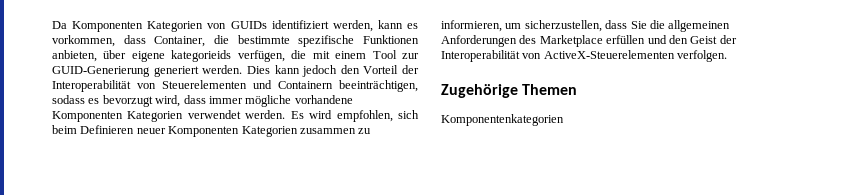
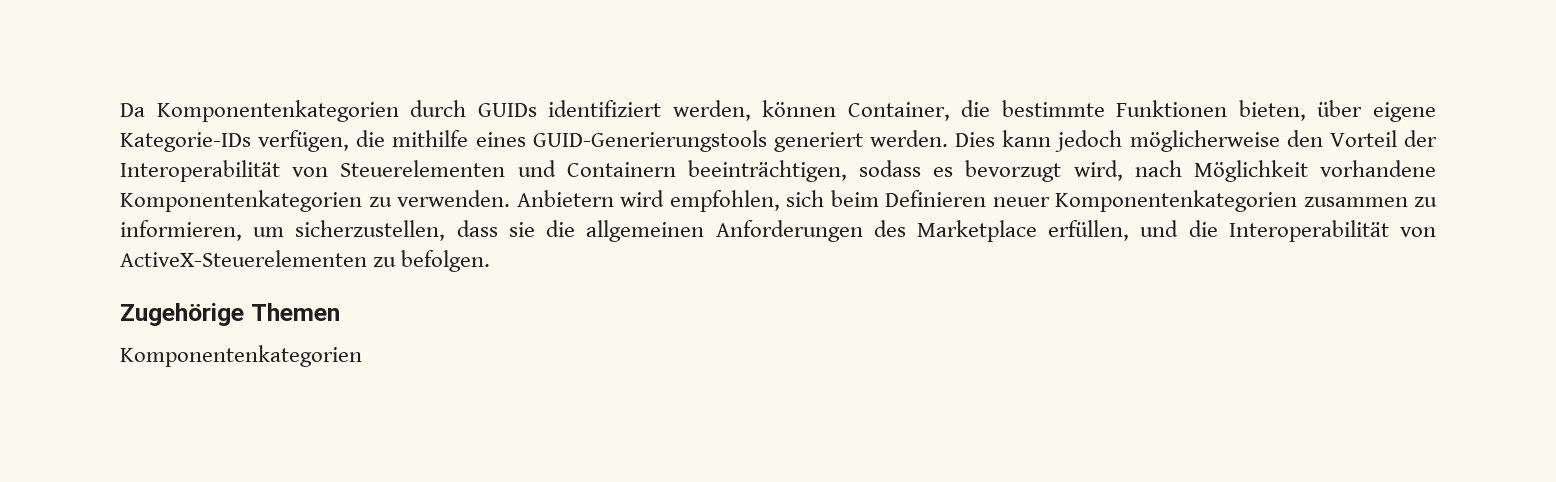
- Da Komponenten Kategorien von GUIDs identifiziert werden, kann es vorkommen, dass Container, die bestimmte spezifische Funktionen anbieten, über eigene kategorieids verfügen, die mit einem Tool zur GUID-Generierung generiert werden.
+ Da Komponentenkategorien durch GUIDs identifiziert werden, können Container, die bestimmte Funktionen bieten, über eigene Kategorie-IDs verfügen, die mithilfe eines GUID-Generierungstools generiert werden.
- Dies kann jedoch den Vorteil der Interoperabilität von Steuerelementen und Containern beeinträchtigen, sodass es bevorzugt wird, dass immer mögliche vorhandene Komponenten Kategorien verwendet werden. Es wird empfohlen, sich beim Definieren neuer Komponenten Kategorien zusammen zu informieren, um sicherzustellen, dass Sie die allgemeinen Anforderungen des Marketplace erfüllen und den Geist der Interoperabilität von ActiveX-Steuerelementen verfolgen.
+ Dies kann jedoch möglicherweise den Vorteil der Interoperabilität von Steuerelementen und Containern beeinträchtigen, sodass es bevorzugt wird, nach Möglichkeit vorhandene Komponentenkategorien zu verwenden. Anbietern wird empfohlen, sich beim Definieren neuer Komponentenkategorien zusammen zu informieren, um sicherzustellen, dass sie die allgemeinen Anforderungen des Marketplace erfüllen, und die Interoperabilität von ActiveX-Steuerelementen zu befolgen.

